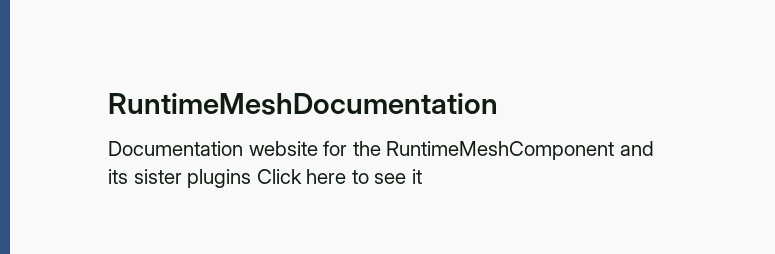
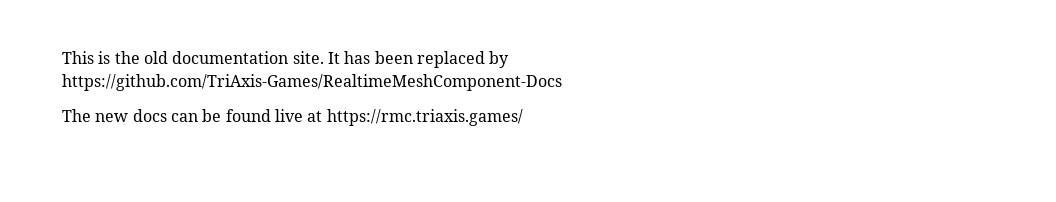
- RuntimeMeshDocumentation
- Documentation website for the RuntimeMeshComponent and its sister plugins Click here to see it
+ This is the old documentation site. It has been replaced by https://github.com/TriAxis-Games/RealtimeMeshComponent-Docs
+ The new docs can be found live at https://rmc.triaxis.games/

